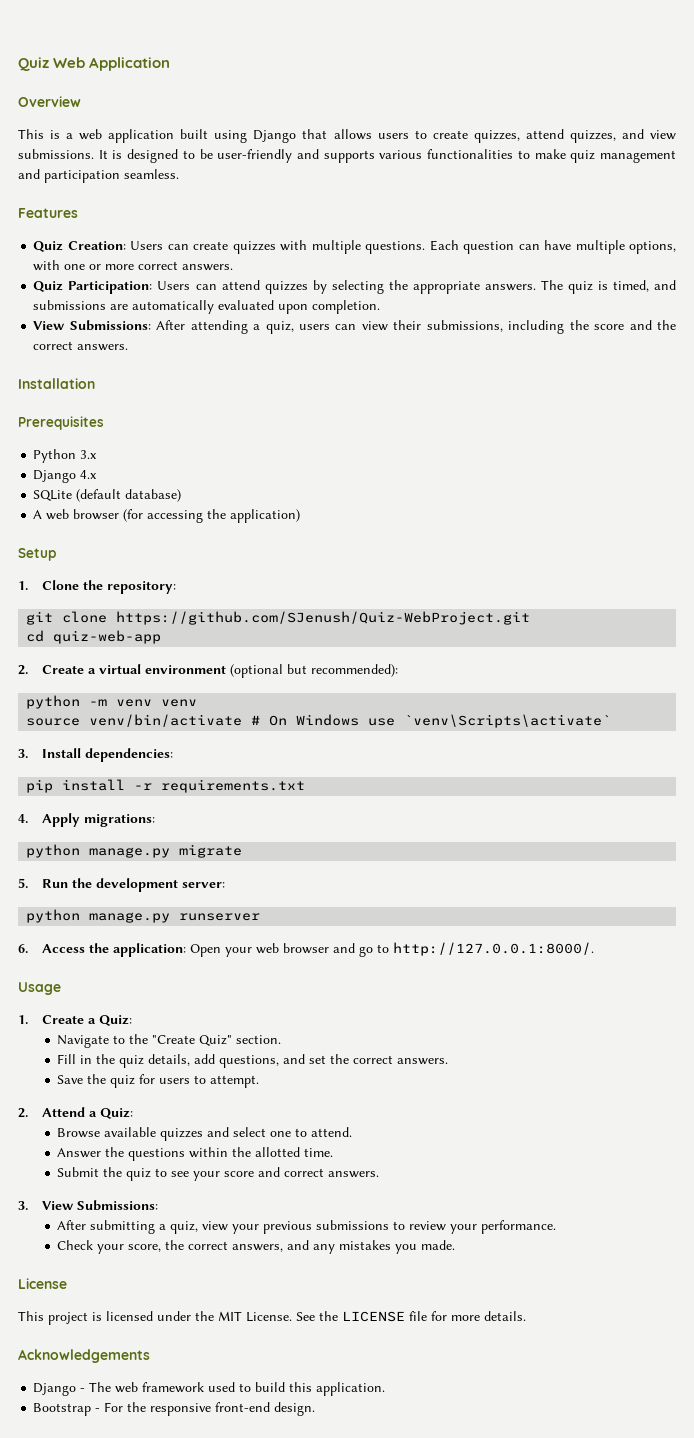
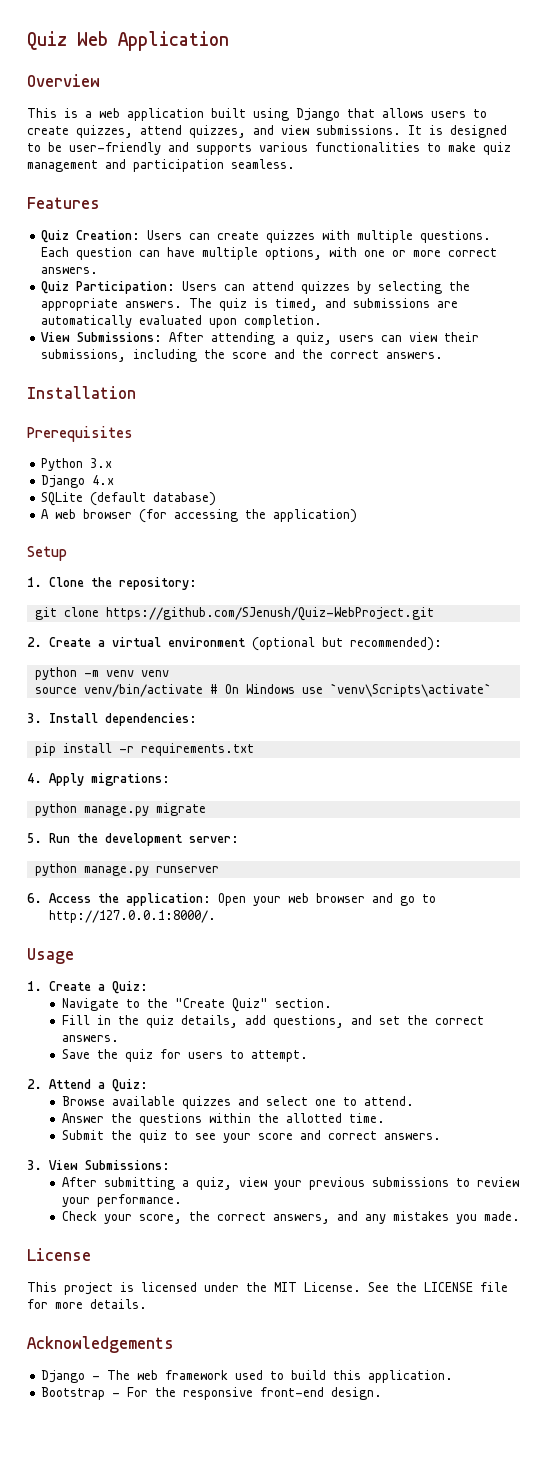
- cd quiz-web-app

